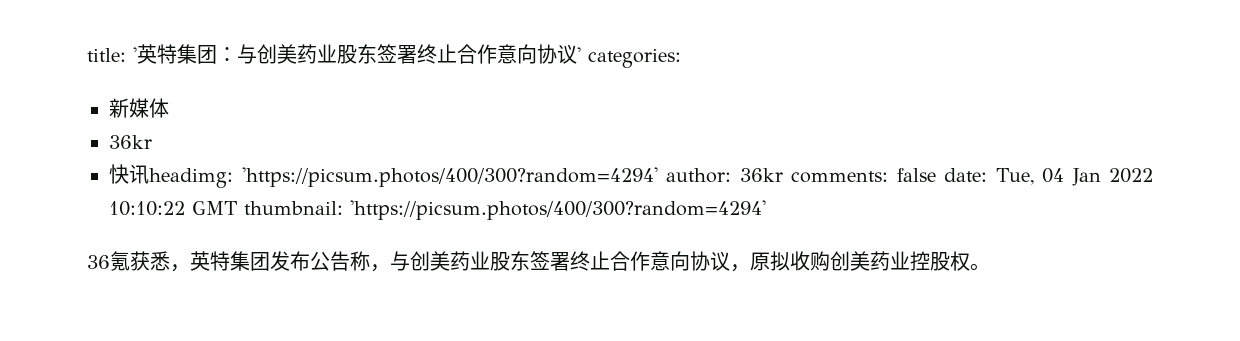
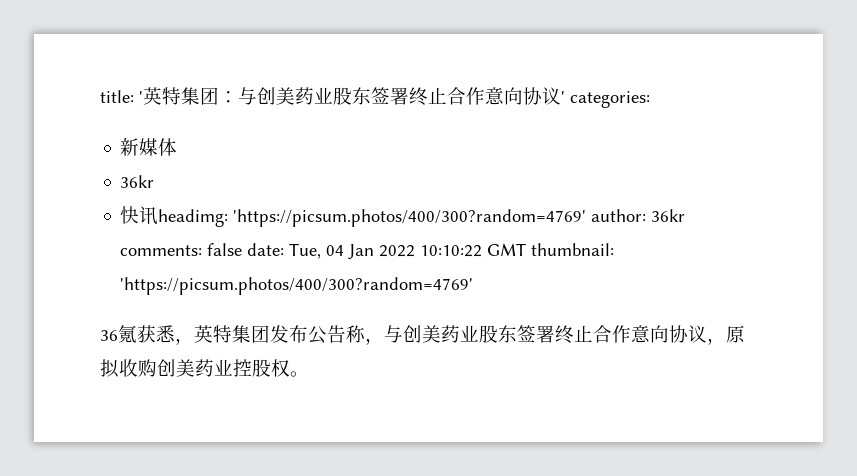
- 快讯headimg: 'https://picsum.photos/400/300?random=4294' author: 36kr comments: false date: Tue, 04 Jan 2022 10:10:22 GMT thumbnail: 'https://picsum.photos/400/300?random=4294'
+ 快讯headimg: 'https://picsum.photos/400/300?random=4769' author: 36kr comments: false date: Tue, 04 Jan 2022 10:10:22 GMT thumbnail: 'https://picsum.photos/400/300?random=4769'

